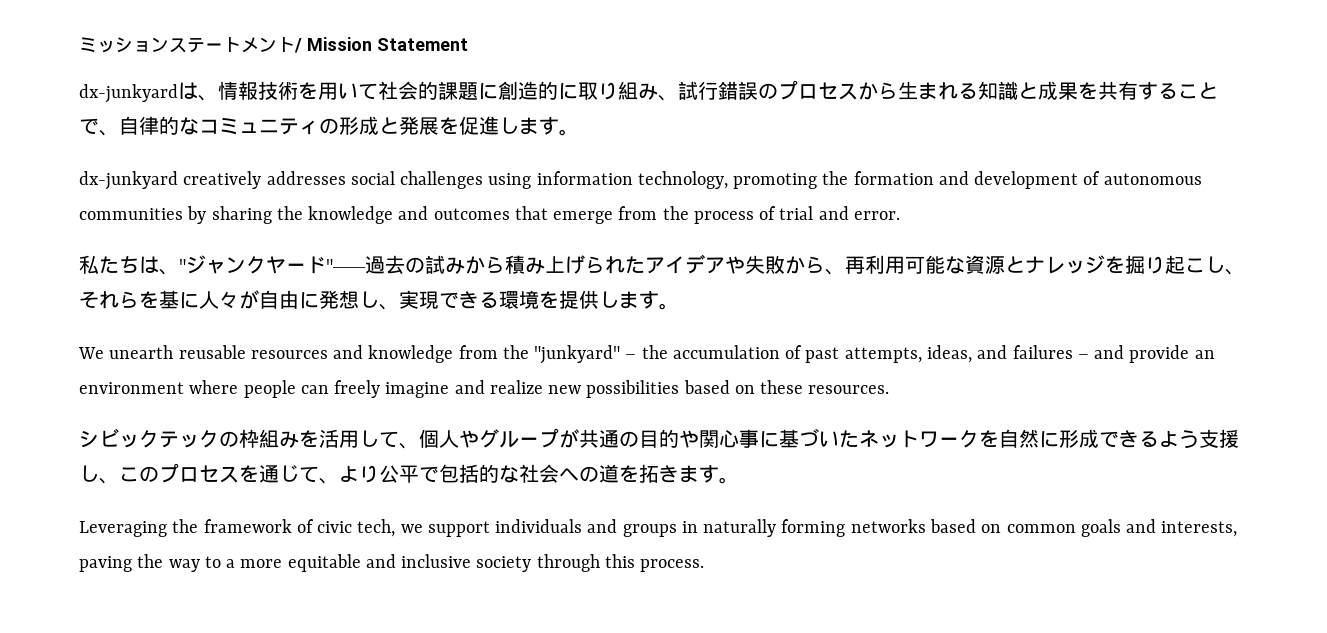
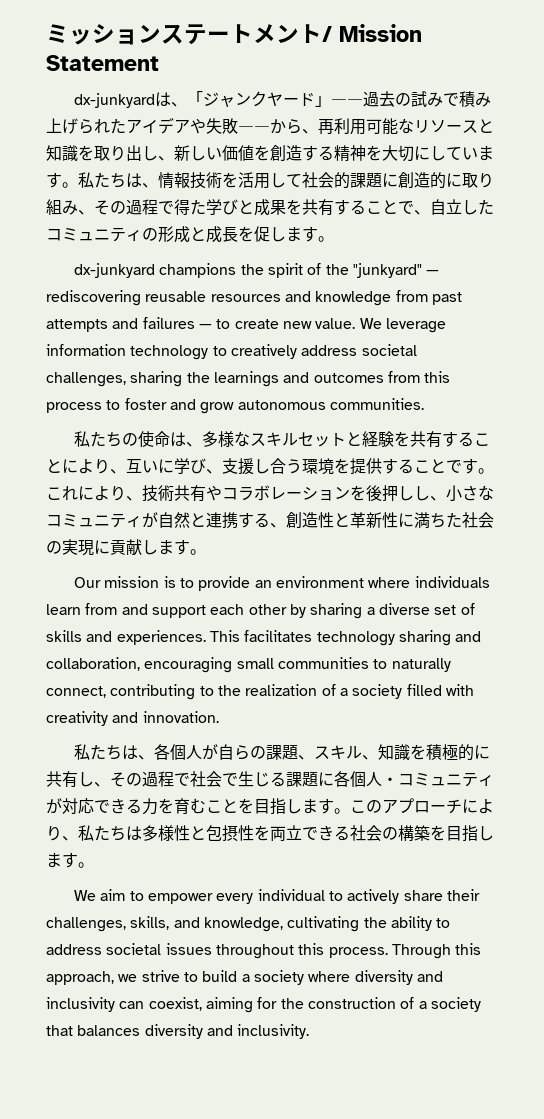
- dx-junkyardは、情報技術を用いて社会的課題に創造的に取り組み、試行錯誤のプロセスから生まれる知識と成果を共有することで、自律的なコミュニティの形成と発展を促進します。
+ dx-junkyardは、「ジャンクヤード」――過去の試みで積み上げられたアイデアや失敗――から、再利用可能なリソースと知識を取り出し、新しい価値を創造する精神を大切にしています。私たちは、情報技術を活用して社会的課題に創造的に取り組み、その過程で得た学びと成果を共有することで、自立したコミュニティの形成と成長を促します。
- dx-junkyard creatively addresses social challenges using information technology, promoting the formation and development of autonomous communities by sharing the knowledge and outcomes that emerge from the process of trial and error.
- 私たちは、"ジャンクヤード"――過去の試みから積み上げられたアイデアや失敗から、再利用可能な資源とナレッジを掘り起こし、それらを基に人々が自由に発想し、実現できる環境を提供します。
- We unearth reusable resources and knowledge from the "junkyard" – the accumulation of past attempts, ideas, and failures – and provide an environment where people can freely imagine and realize new possibilities based on these resources.
- シビックテックの枠組みを活用して、個人やグループが共通の目的や関心事に基づいたネットワークを自然に形成できるよう支援し、このプロセスを通じて、より公平で包括的な社会への道を拓きます。
- Leveraging the framework of civic tech, we support individuals and groups in naturally forming networks based on common goals and interests, paving the way to a more equitable and inclusive society through this process.
+ dx-junkyard champions the spirit of the "junkyard" — rediscovering reusable resources and knowledge from past attempts and failures — to create new value. We leverage information technology to creatively address societal challenges, sharing the learnings and outcomes from this process to foster and grow autonomous communities.
+ 私たちの使命は、多様なスキルセットと経験を共有することにより、互いに学び、支援し合う環境を提供することです。これにより、技術共有やコラボレーションを後押しし、小さなコミュニティが自然と連携する、創造性と革新性に満ちた社会の実現に貢献します。
+ Our mission is to provide an environment where individuals learn from and support each other by sharing a diverse set of skills and experiences. This facilitates technology sharing and collaboration, encouraging small communities to naturally connect, contributing to the realization of a society filled with creativity and innovation.
+ 私たちは、各個人が自らの課題、スキル、知識を積極的に共有し、その過程で社会で生じる課題に各個人・コミュニティが対応できる力を育むことを目指します。このアプローチにより、私たちは多様性と包摂性を両立できる社会の構築を目指します。
+ We aim to empower every individual to actively share their challenges, skills, and knowledge, cultivating the ability to address societal issues throughout this process. Through this approach, we strive to build a society where diversity and inclusivity can coexist, aiming for the construction of a society that balances diversity and inclusivity.

